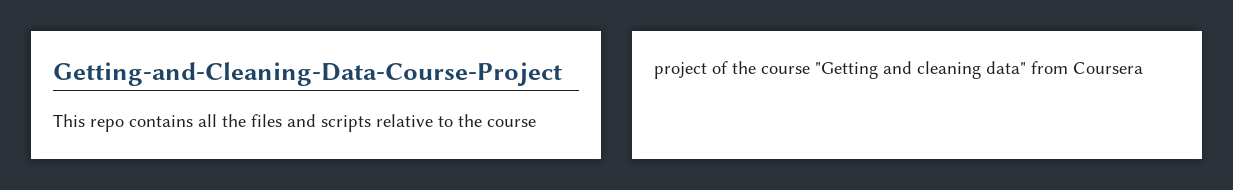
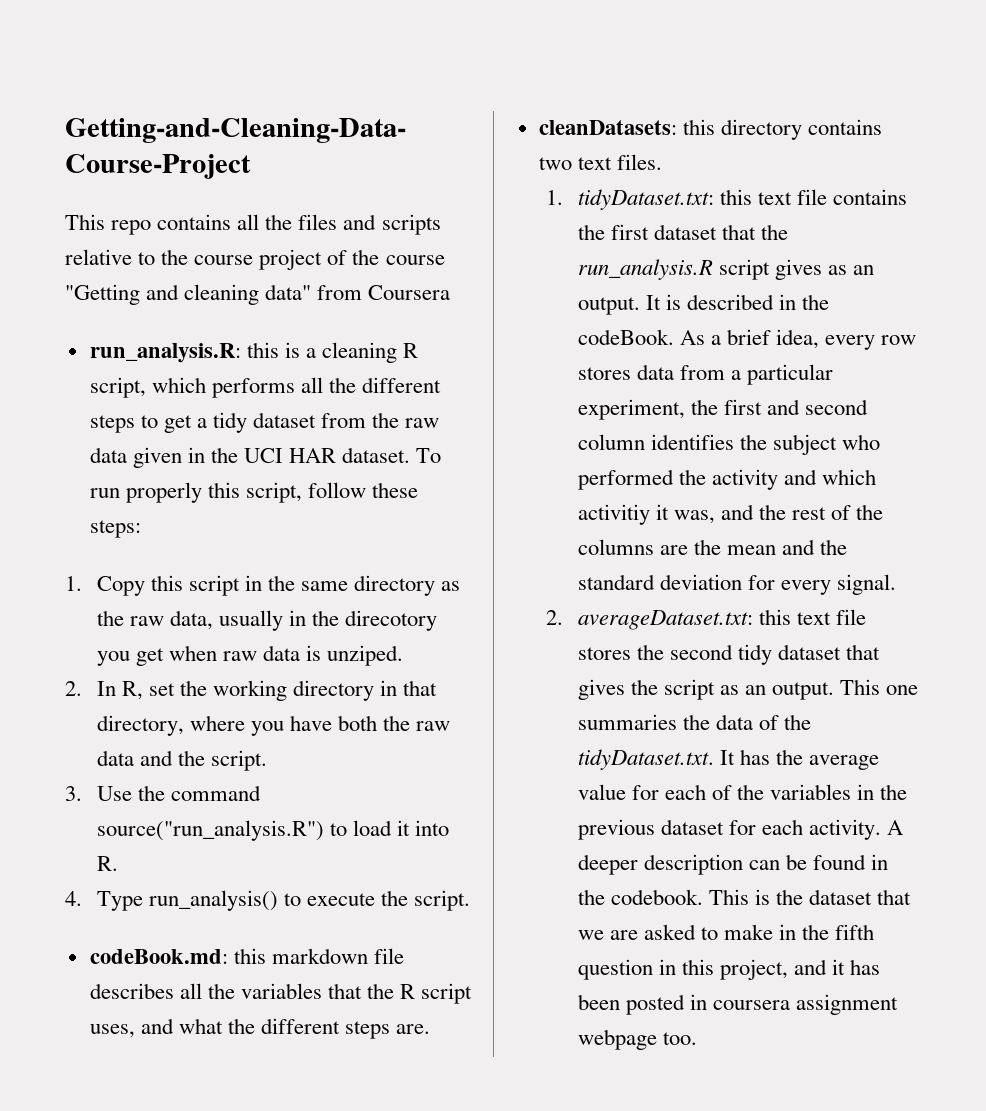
+ run_analysis.R: this is a cleaning R script, which performs all the different steps to get a tidy dataset from the raw data given in the UCI HAR dataset. To run properly this script, follow these steps:
+ 1. Copy this script in the same directory as the raw data, usually in the direcotory you get when raw data is unziped.
+ 2. In R, set the working directory in that directory, where you have both the raw data and the script.
+ 3. Use the command source("run_analysis.R") to load it into R.
+ 4. Type run_analysis() to execute the script.
+ codeBook.md: this markdown file describes all the variables that the R script uses, and what the different steps are.
+ cleanDatasets: this directory contains two text files.
+ 1. tidyDataset.txt: this text file contains the first dataset that the run_analysis.R script gives as an output. It is described in the codeBook. As a brief idea, every row stores data from a particular experiment, the first and second column identifies the subject who performed the activity and which activitiy it was, and the rest of the columns are the mean and the standard deviation for every signal.
+ 2. averageDataset.txt: this text file stores the second tidy dataset that gives the script as an output. This one summaries the data of the tidyDataset.txt. It has the average value for each of the variables in the previous dataset for each activity. A deeper description can be found in the codebook. This is the dataset that we are asked to make in the fifth question in this project, and it has been posted in coursera assignment webpage too.

